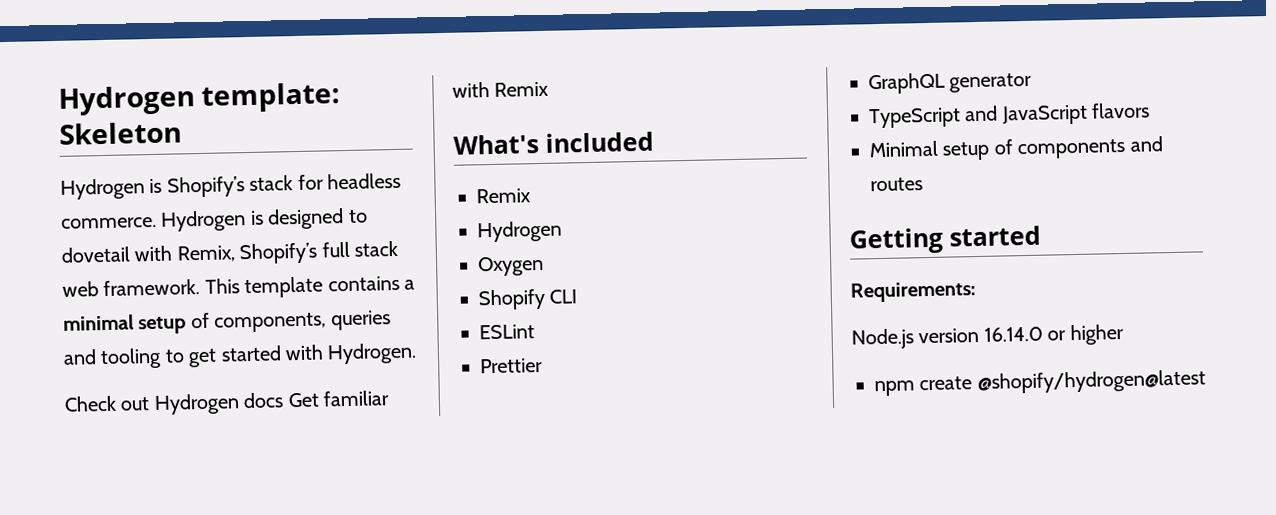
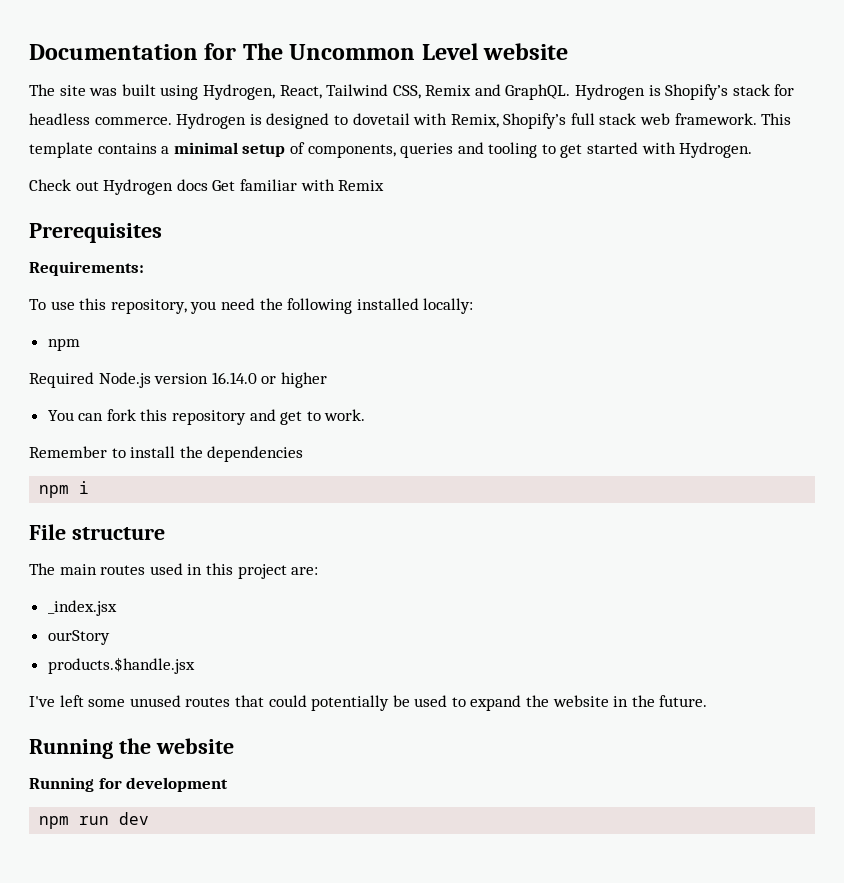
- Hydrogen template: Skeleton
- Hydrogen is Shopify’s stack for headless commerce.
+ Documentation for The Uncommon Level website
+ The site was built using Hydrogen, React, Tailwind CSS, Remix and GraphQL. Hydrogen is Shopify’s stack for headless commerce.
- What's included
- Remix
- Hydrogen
- Oxygen
- Shopify CLI
- ESLint
- Prettier
- GraphQL generator
- TypeScript and JavaScript flavors
- Minimal setup of components and routes
- Getting started
+ Prerequisites
  Requirements:
- Node.js version 16.14.0 or higher
+ To use this repository, you need the following installed locally:
+ npm
+ Required Node.js version 16.14.0 or higher
- npm create @shopify/hydrogen@latest
+ You can fork this repository and get to work.
+ Remember to install the dependencies
+ npm i
+ File structure
+ The main routes used in this project are:
+ _index.jsx
+ ourStory
+ products.$handle.jsx
+ I've left some unused routes that could potentially be used to expand the website in the future.
+ Running the website
+ Running for development
+ npm run dev

